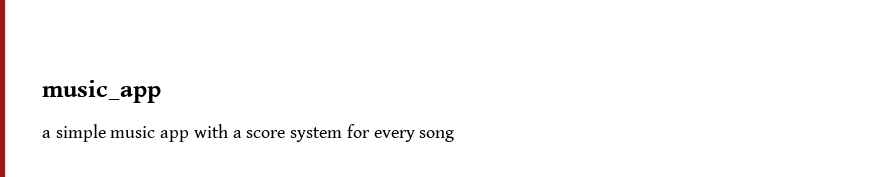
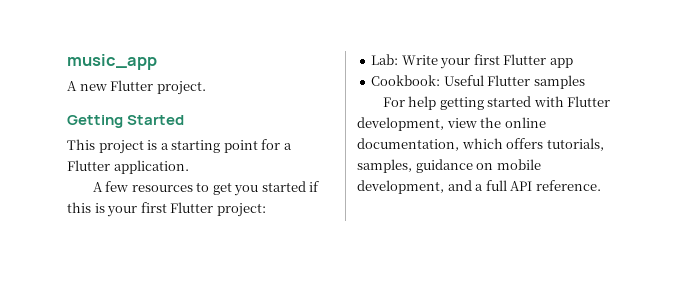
- a simple music app with a score system for every song
+ A new Flutter project.
+ Getting Started
+ This project is a starting point for a Flutter application.
+ A few resources to get you started if this is your first Flutter project:
+ Lab: Write your first Flutter app
+ Cookbook: Useful Flutter samples
+ For help getting started with Flutter development, view the online documentation, which offers tutorials, samples, guidance on mobile development, and a full API reference.

